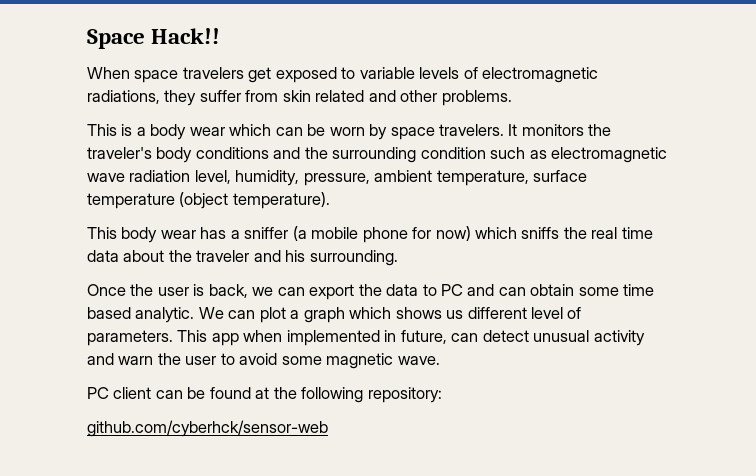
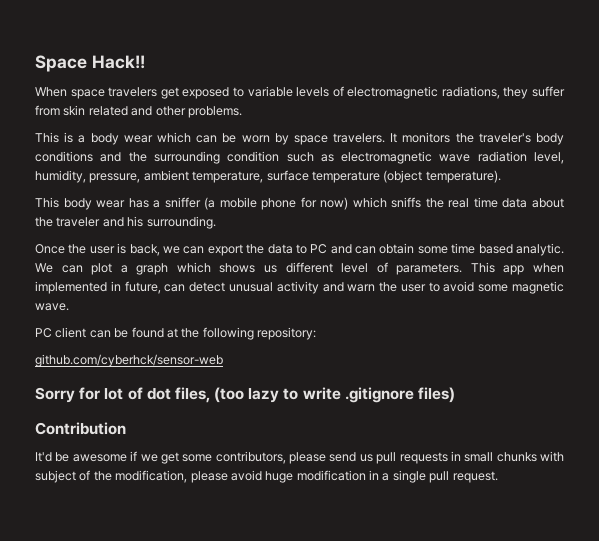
+ Sorry for lot of dot files, (too lazy to write .gitignore files)
+ Contribution
+ It'd be awesome if we get some contributors, please send us pull requests in small chunks with subject of the modification, please avoid huge modification in a single pull request.

